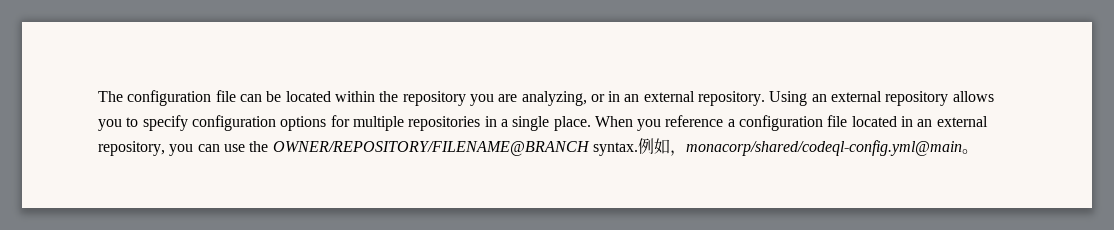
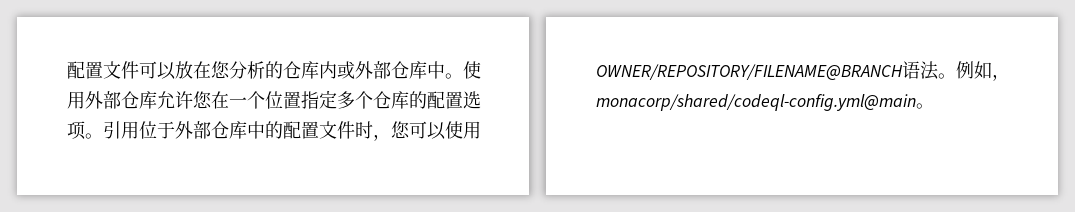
- The configuration file can be located within the repository you are analyzing, or in an external repository. Using an external repository allows you to specify configuration options for multiple repositories in a single place. When you reference a configuration file located in an external repository, you can use the OWNER/REPOSITORY/FILENAME@BRANCH syntax.
+ 配置文件可以放在您分析的仓库内或外部仓库中。使用外部仓库允许您在一个位置指定多个仓库的配置选项。引用位于外部仓库中的配置文件时，您可以使用OWNER/REPOSITORY/FILENAME@BRANCH语法。

